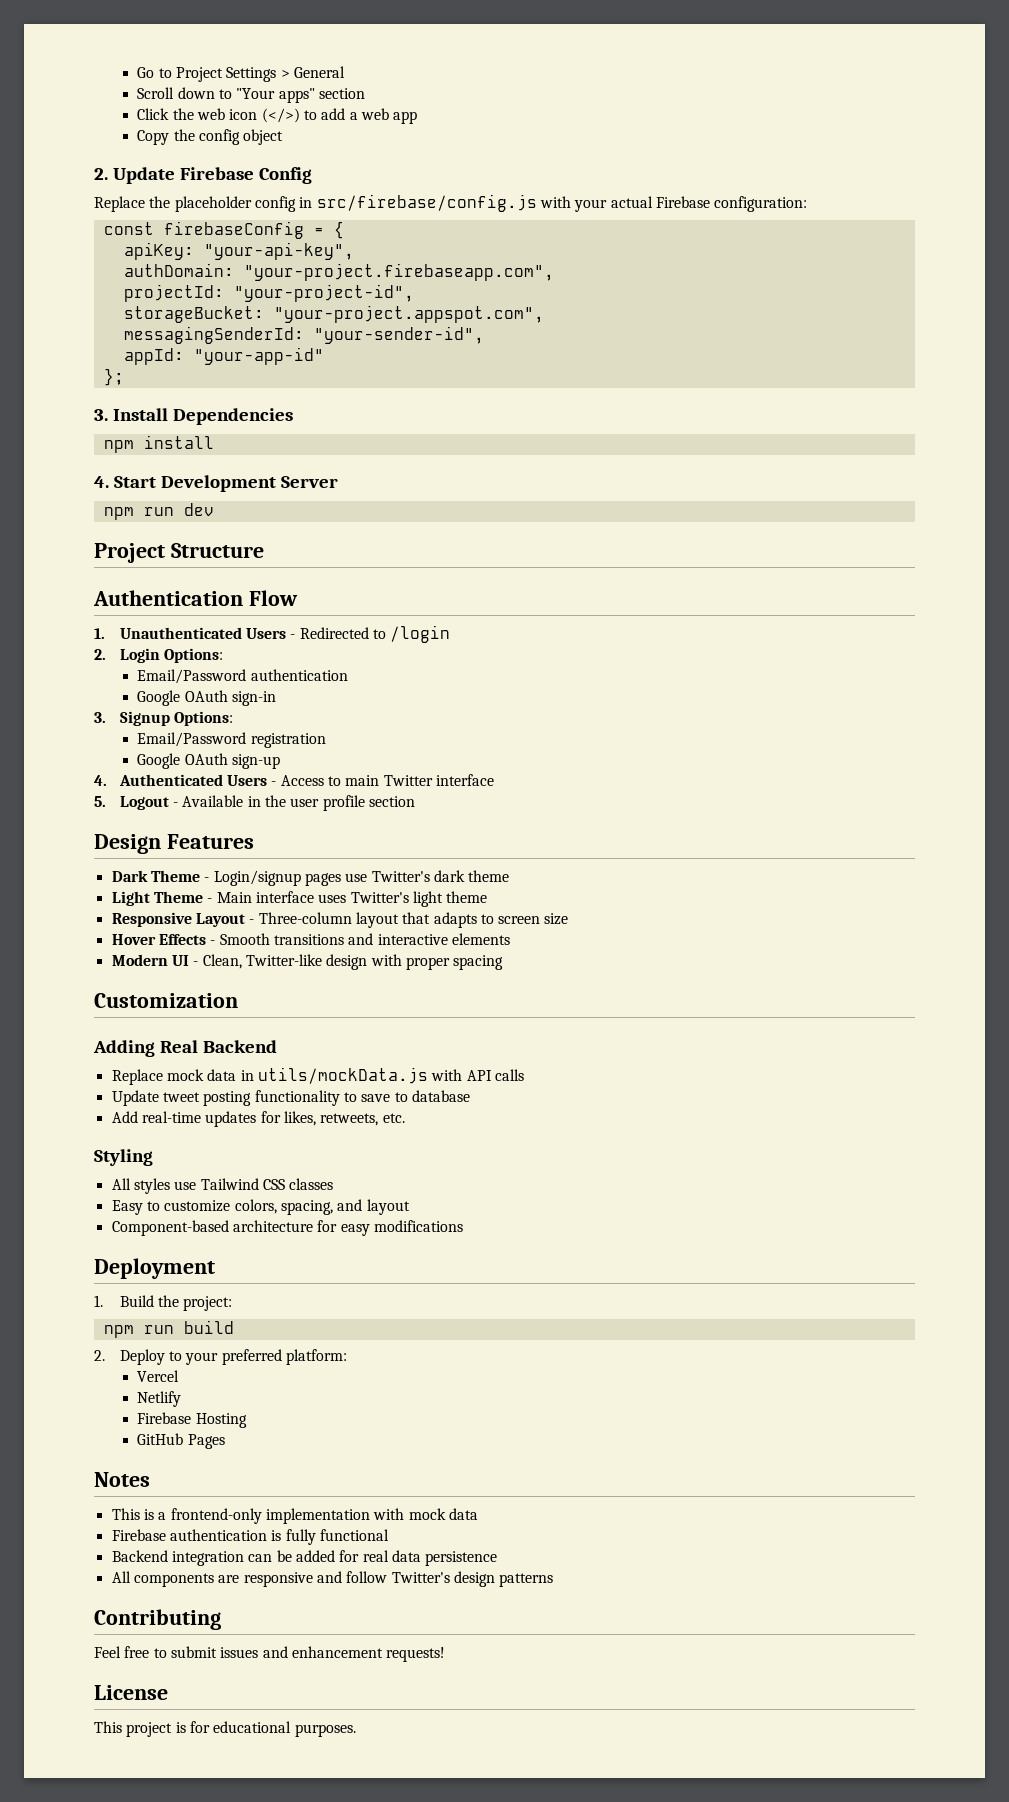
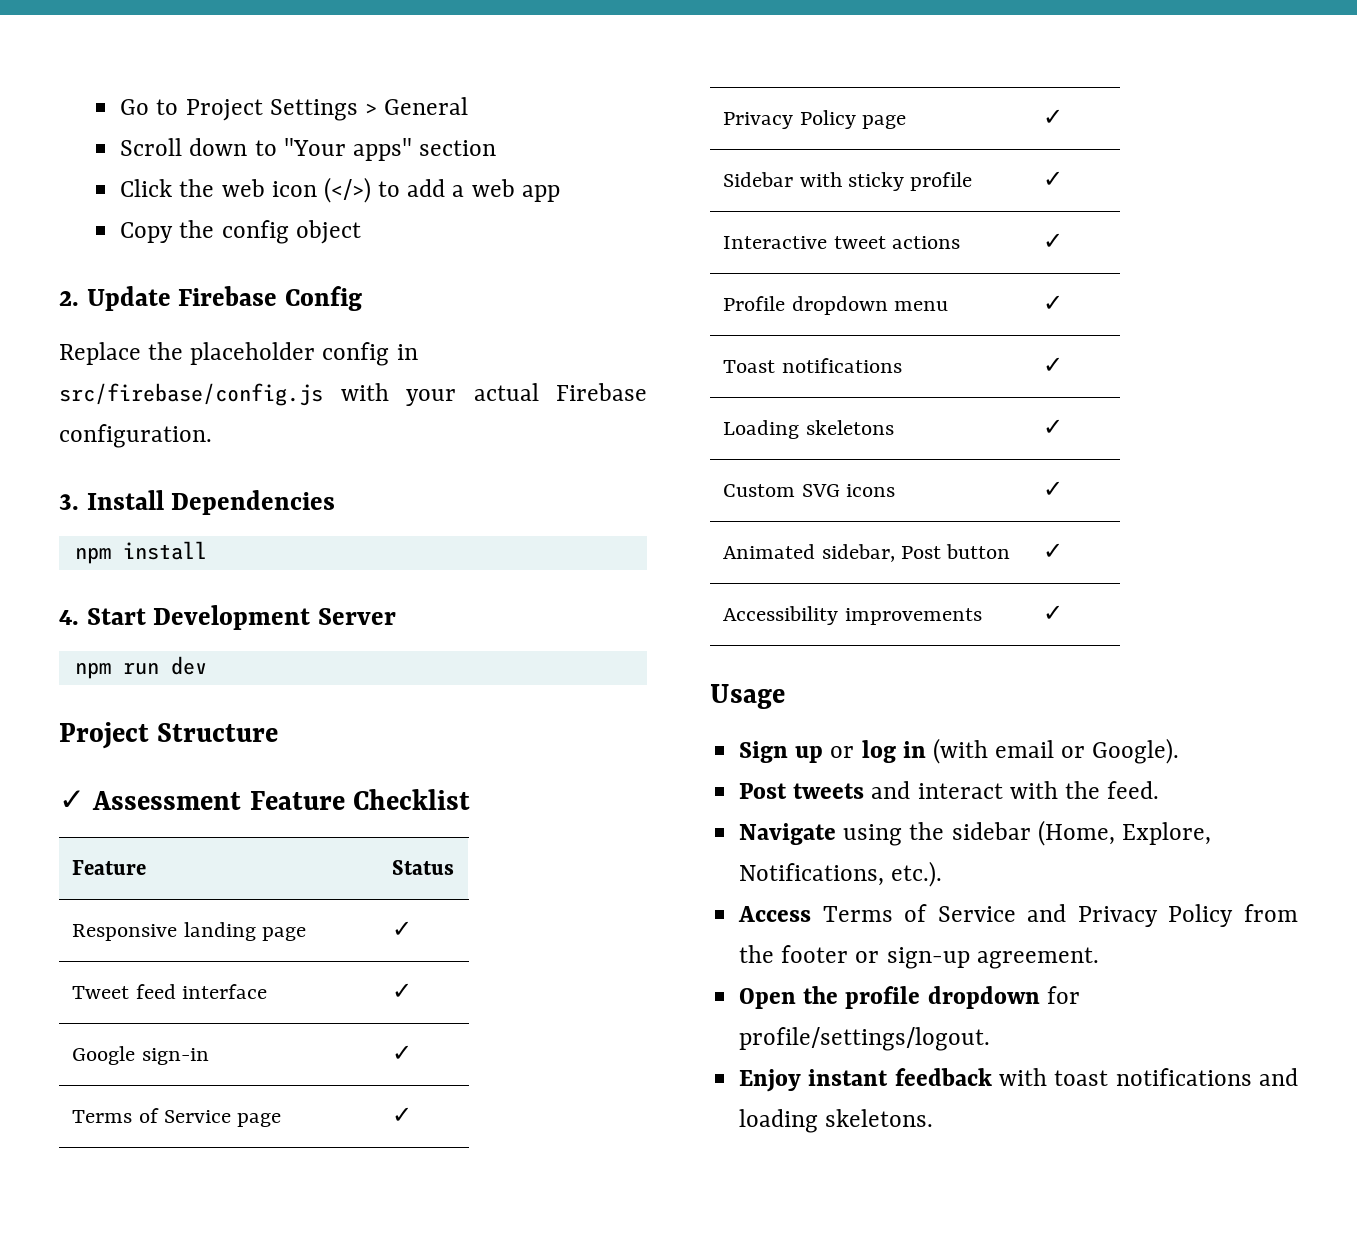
- Replace the placeholder config in src/firebase/config.js with your actual Firebase configuration:
- const firebaseConfig = {
- apiKey: "your-api-key",
- authDomain: "your-project.firebaseapp.com",
- projectId: "your-project-id",
- storageBucket: "your-project.appspot.com",
- messagingSenderId: "your-sender-id",
- appId: "your-app-id"
- };
+ Replace the placeholder config in src/firebase/config.js with your actual Firebase configuration.
- Authentication Flow
- 1. Unauthenticated Users - Redirected to /login
- 2. Login Options:
- Email/Password authentication
- Google OAuth sign-in
- 3. Signup Options:
- Email/Password registration
- Google OAuth sign-up
- 4. Authenticated Users - Access to main Twitter interface
- 5. Logout - Available in the user profile section
- Design Features
- Dark Theme - Login/signup pages use Twitter's dark theme
- Light Theme - Main interface uses Twitter's light theme
- Responsive Layout - Three-column layout that adapts to screen size
- Hover Effects - Smooth transitions and interactive elements
- Modern UI - Clean, Twitter-like design with proper spacing
- Customization
- Adding Real Backend
- Replace mock data in utils/mockData.js with API calls
- Update tweet posting functionality to save to database
- Add real-time updates for likes, retweets, etc.
- Styling
- All styles use Tailwind CSS classes
- Easy to customize colors, spacing, and layout
- Component-based architecture for easy modifications
- Deployment
- 1. Build the project:
- npm run build
- 2. Deploy to your preferred platform:
- Vercel
- Netlify
- Firebase Hosting
- GitHub Pages
- Notes
- This is a frontend-only implementation with mock data
- Firebase authentication is fully functional
- Backend integration can be added for real data persistence
- All components are responsive and follow Twitter's design patterns
- Contributing
- Feel free to submit issues and enhancement requests!
- License
- This project is for educational purposes.
+ ✓ Assessment Feature Checklist
+ Feature | Status
+ Responsive landing page | ✓
+ Tweet feed interface | ✓
+ Google sign-in | ✓
+ Terms of Service page | ✓
+ Privacy Policy page | ✓
+ Sidebar with sticky profile | ✓
+ Interactive tweet actions | ✓
+ Profile dropdown menu | ✓
+ Toast notifications | ✓
+ Loading skeletons | ✓
+ Custom SVG icons | ✓
+ Animated sidebar, Post button | ✓
+ Accessibility improvements | ✓
+ Usage
+ Sign up or log in (with email or Google).
+ Post tweets and interact with the feed.
+ Navigate using the sidebar (Home, Explore, Notifications, etc.).
+ Access Terms of Service and Privacy Policy from the footer or sign-up agreement.
+ Open the profile dropdown for profile/settings/logout.
+ Enjoy instant feedback with toast notifications and loading skeletons.

